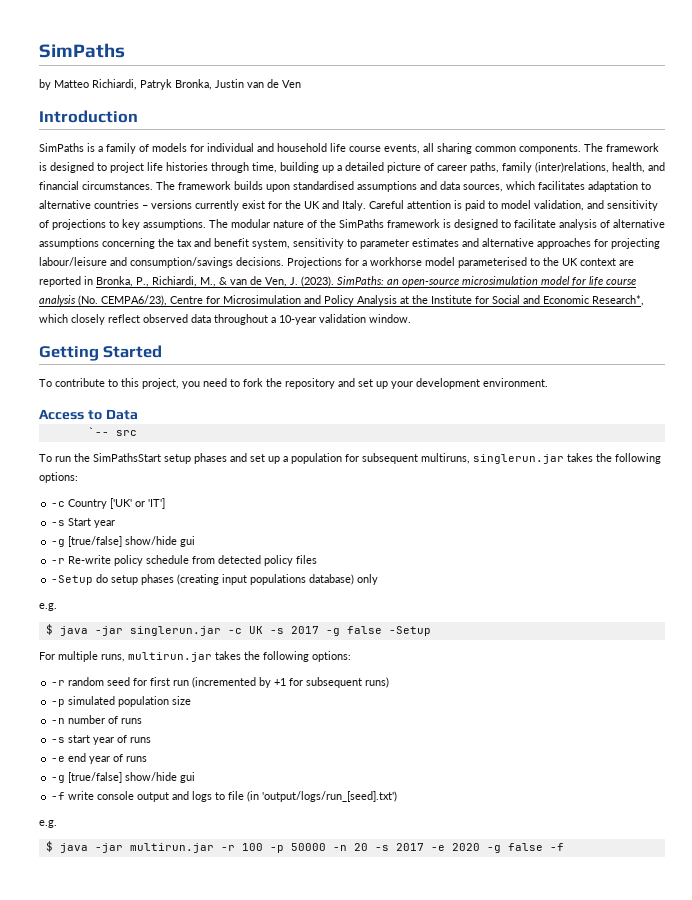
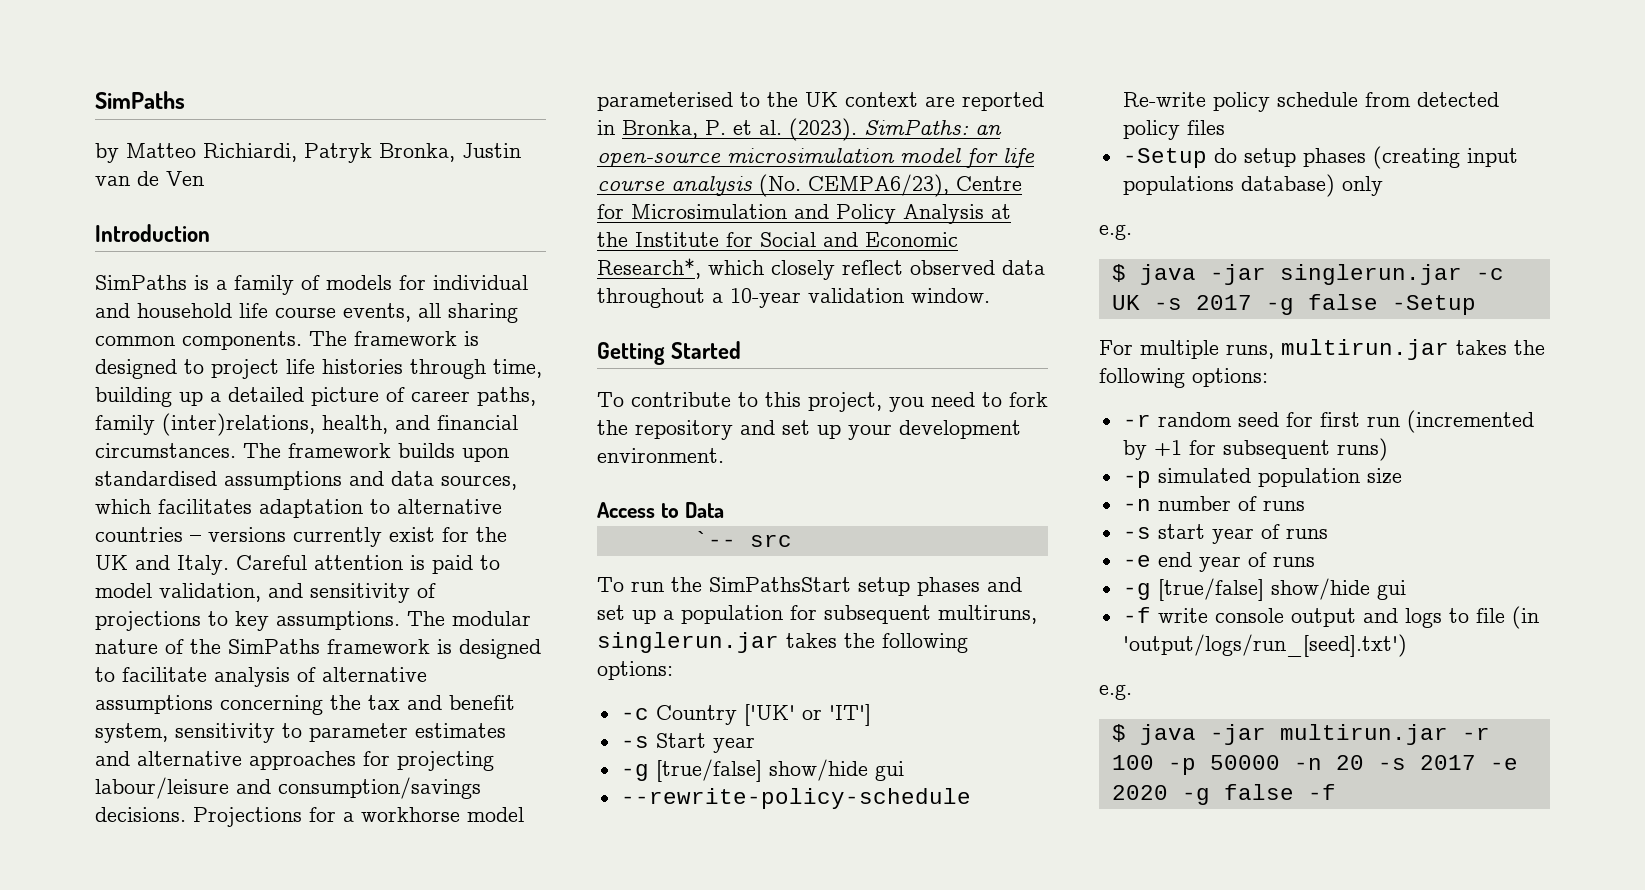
- Projections for a workhorse model parameterised to the UK context are reported in Bronka, P., Richiardi, M., & van de Ven, J. (2023).
+ Projections for a workhorse model parameterised to the UK context are reported in Bronka, P. et al. (2023).
- -r Re-write policy schedule from detected policy files
+ --rewrite-policy-schedule Re-write policy schedule from detected policy files

